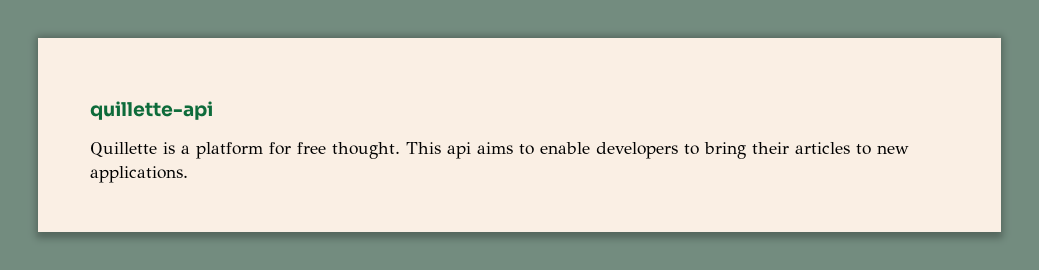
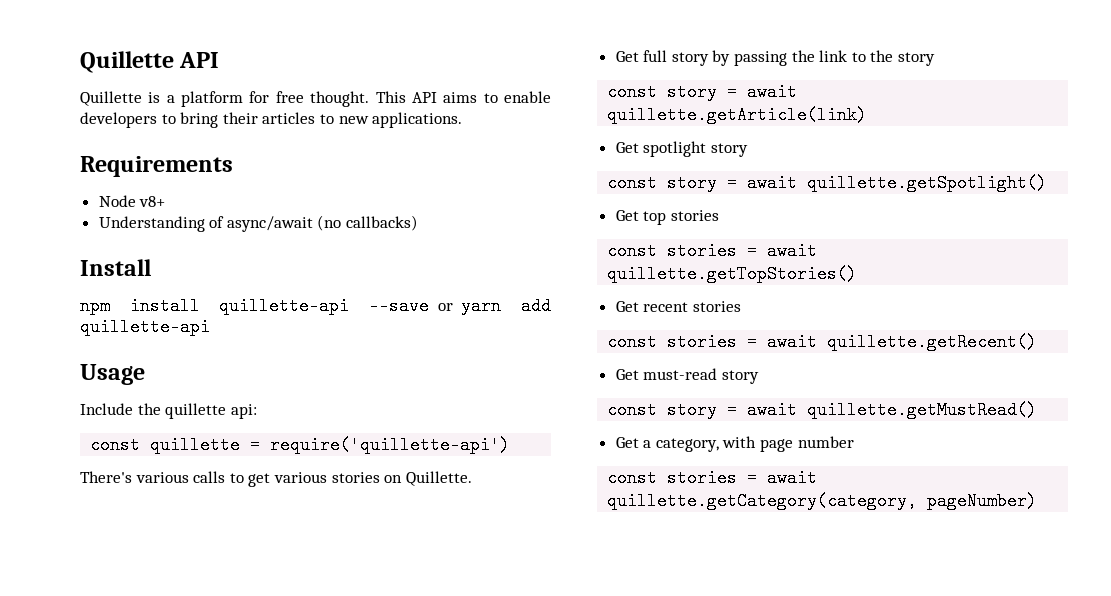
- quillette-api
+ Quillette API
- This api aims to enable developers to bring their articles to new applications.
+ This API aims to enable developers to bring their articles to new applications.
+ Requirements
+ Node v8+
+ Understanding of async/await (no callbacks)
+ Install
+ npm install quillette-api --save or yarn add quillette-api
+ Usage
+ Include the quillette api:
+ const quillette = require('quillette-api')
+ There's various calls to get various stories on Quillette.
+ Get full story by passing the link to the story
+ const story = await quillette.getArticle(link)
+ Get spotlight story
+ const story = await quillette.getSpotlight()
+ Get top stories
+ const stories = await quillette.getTopStories()
+ Get recent stories
+ const stories = await quillette.getRecent()
+ Get must-read story
+ const story = await quillette.getMustRead()
+ Get a category, with page number
+ const stories = await quillette.getCategory(category, pageNumber)

